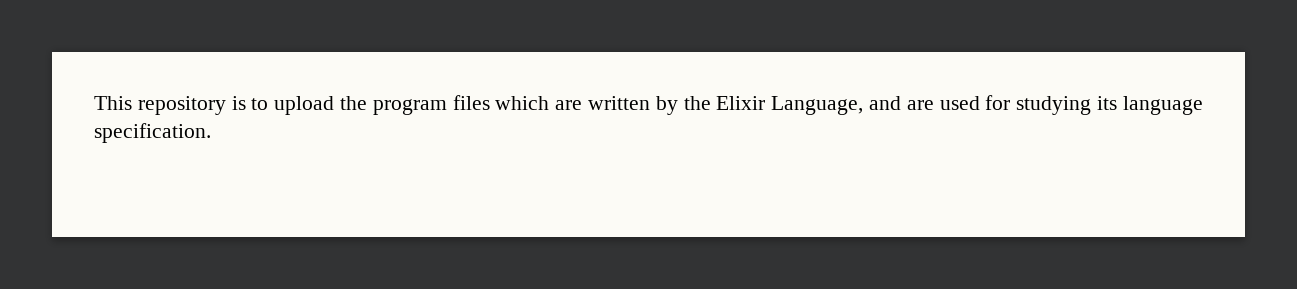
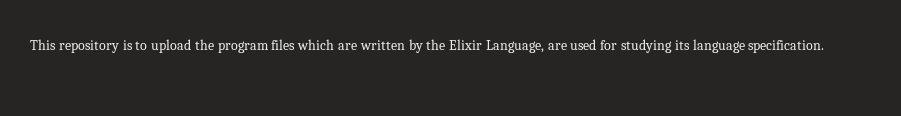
- This repository is to upload the program files which are written by the Elixir Language, and are used for studying its language specification.
+ This repository is to upload the program files which are written by the Elixir Language, are used for studying its language specification.

